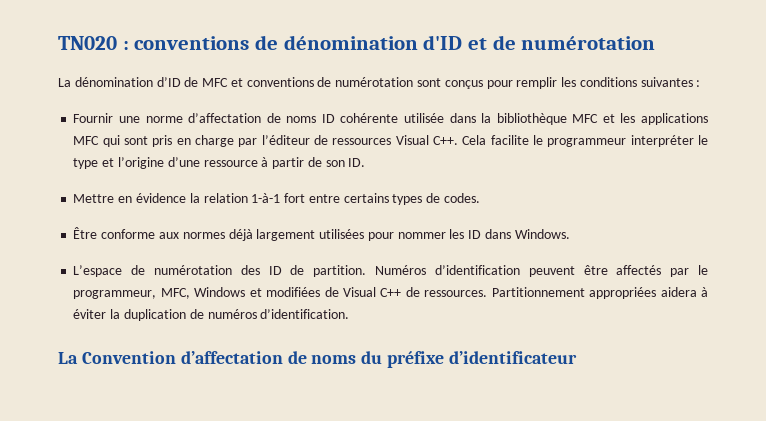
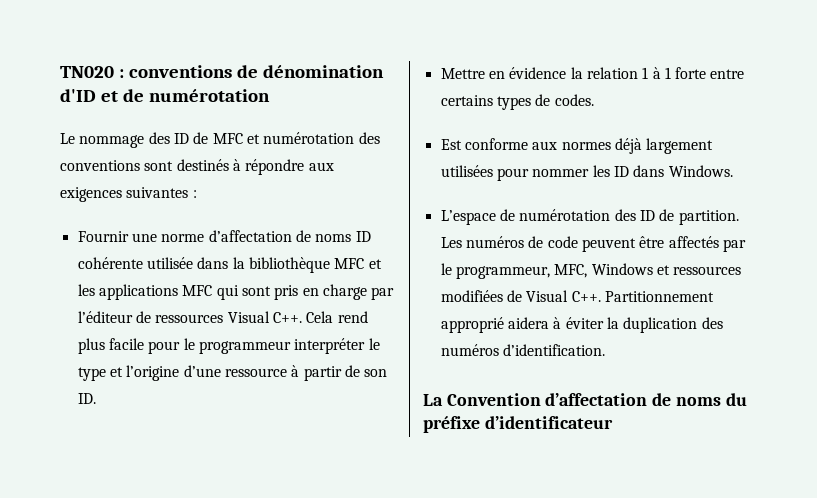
- La dénomination d’ID de MFC et conventions de numérotation sont conçus pour remplir les conditions suivantes :
+ Le nommage des ID de MFC et numérotation des conventions sont destinés à répondre aux exigences suivantes :
- Fournir une norme d’affectation de noms ID cohérente utilisée dans la bibliothèque MFC et les applications MFC qui sont pris en charge par l’éditeur de ressources Visual C++. Cela facilite le programmeur interpréter le type et l’origine d’une ressource à partir de son ID.
+ Fournir une norme d’affectation de noms ID cohérente utilisée dans la bibliothèque MFC et les applications MFC qui sont pris en charge par l’éditeur de ressources Visual C++. Cela rend plus facile pour le programmeur interpréter le type et l’origine d’une ressource à partir de son ID.
- Mettre en évidence la relation 1-à-1 fort entre certains types de codes.
+ Mettre en évidence la relation 1 à 1 forte entre certains types de codes.
- Être conforme aux normes déjà largement utilisées pour nommer les ID dans Windows.
+ Est conforme aux normes déjà largement utilisées pour nommer les ID dans Windows.
- Numéros d’identification peuvent être affectés par le programmeur, MFC, Windows et modifiées de Visual C++ de ressources. Partitionnement appropriées aidera à éviter la duplication de numéros d’identification.
+ Les numéros de code peuvent être affectés par le programmeur, MFC, Windows et ressources modifiées de Visual C++. Partitionnement approprié aidera à éviter la duplication des numéros d’identification.

